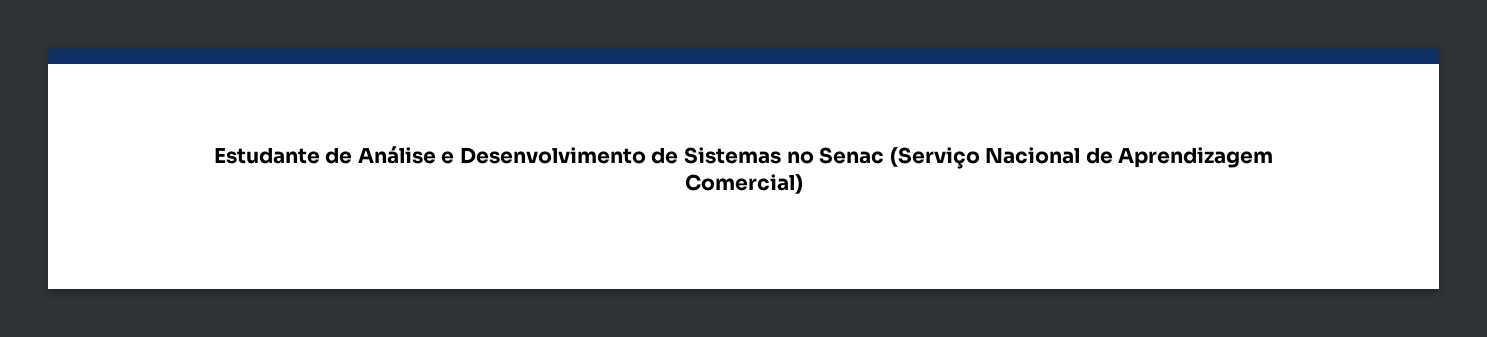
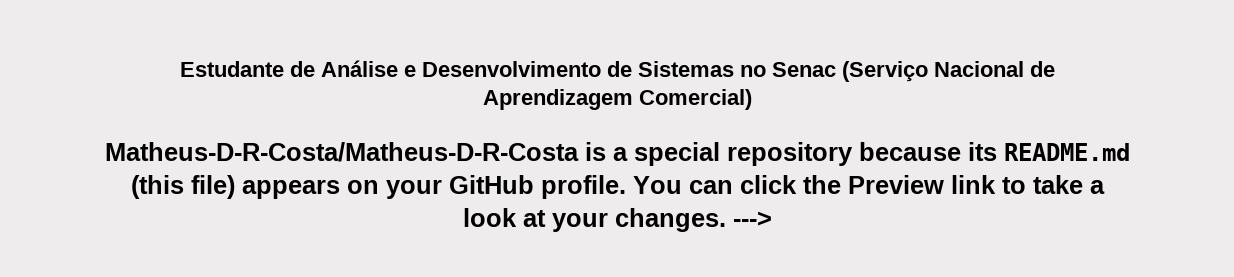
+ Matheus-D-R-Costa/Matheus-D-R-Costa is a special repository because its README.md (this file) appears on your GitHub profile. You can click the Preview link to take a look at your changes. --->

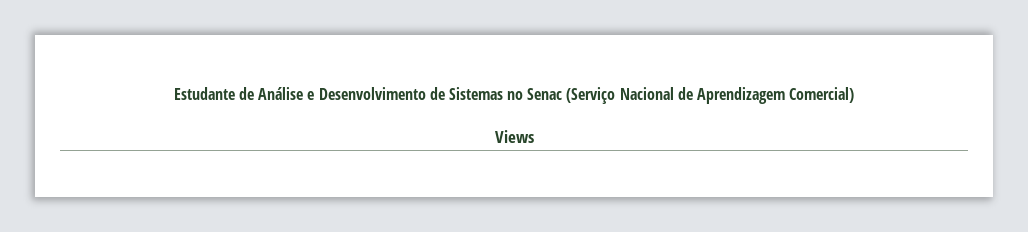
- Matheus-D-R-Costa/Matheus-D-R-Costa is a special repository because its README.md (this file) appears on your GitHub profile. You can click the Preview link to take a look at your changes. --->
+ Views

